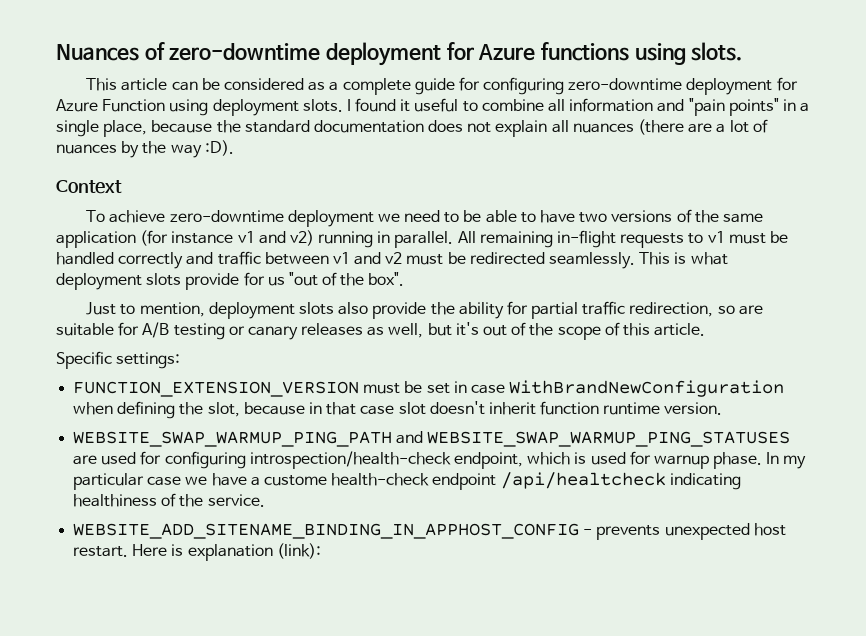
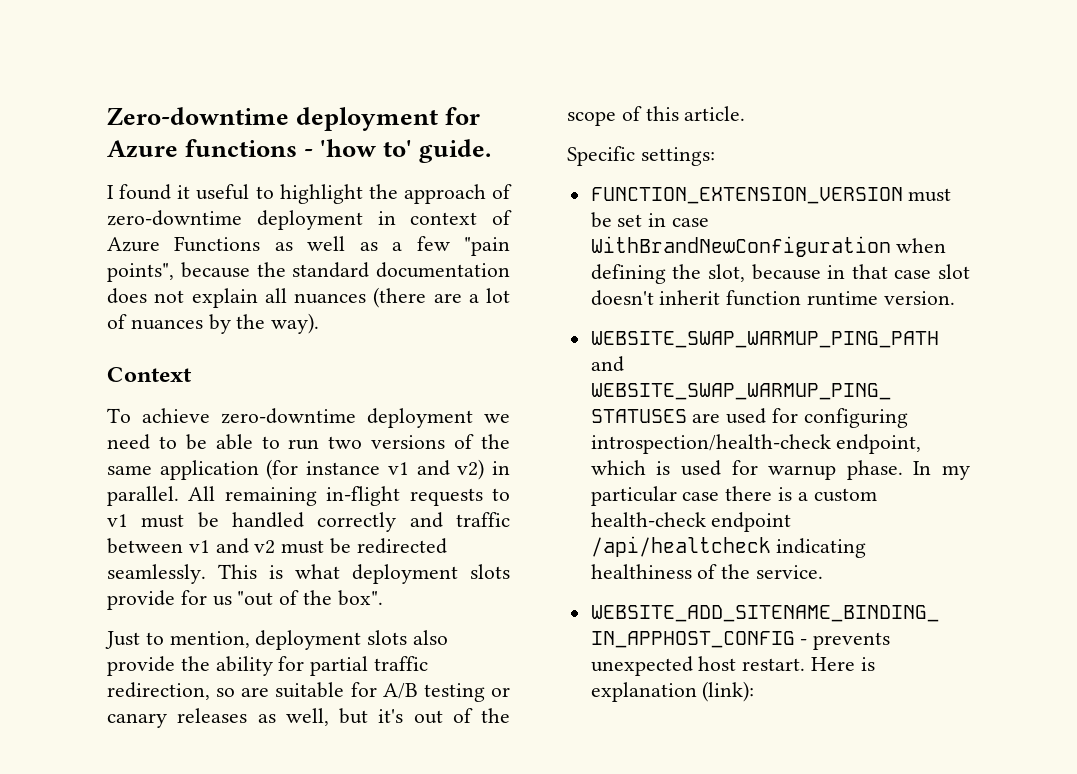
- Nuances of zero-downtime deployment for Azure functions using slots.
- This article can be considered as a complete guide for configuring zero-downtime deployment for Azure Function using deployment slots. I found it useful to combine all information and "pain points" in a single place, because the standard documentation does not explain all nuances (there are a lot of nuances by the way :D).
+ Zero-downtime deployment for Azure functions - 'how to' guide.
+ I found it useful to highlight the approach of zero-downtime deployment in context of Azure Functions as well as a few "pain points", because the standard documentation does not explain all nuances (there are a lot of nuances by the way).
- To achieve zero-downtime deployment we need to be able to have two versions of the same application (for instance v1 and v2) running in parallel.
+ To achieve zero-downtime deployment we need to be able to run two versions of the same application (for instance v1 and v2) in parallel.
- In my particular case we have a custome health-check endpoint /api/healtcheck indicating healthiness of the service.
+ In my particular case there is a custom health-check endpoint /api/healtcheck indicating healthiness of the service.

